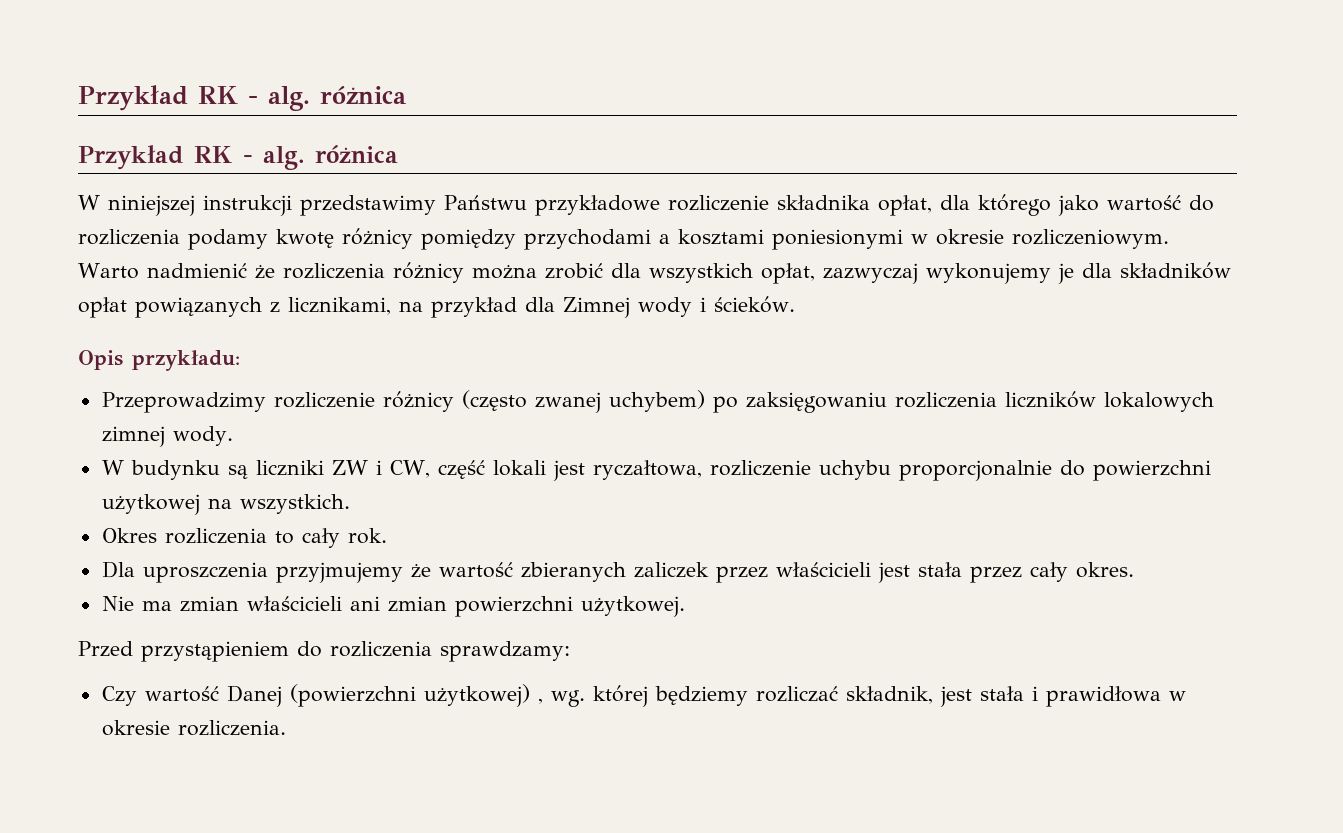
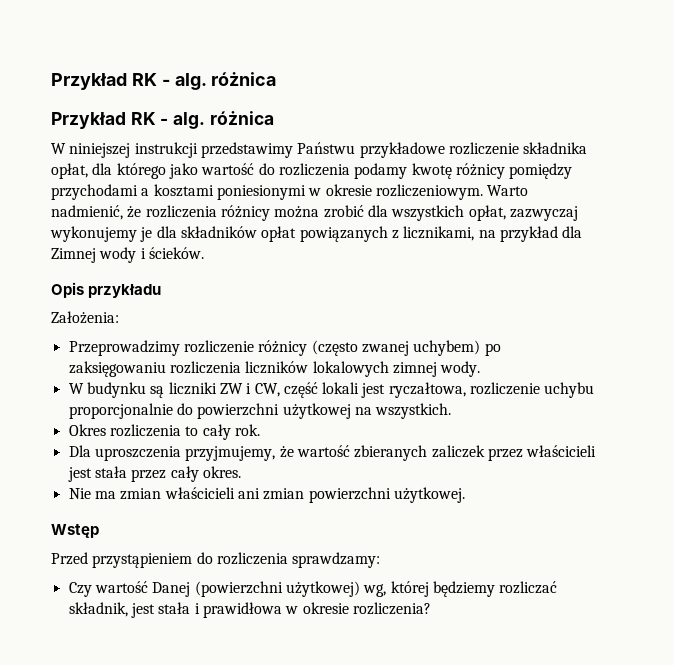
- Warto nadmienić że rozliczenia różnicy można zrobić dla wszystkich opłat, zazwyczaj wykonujemy je dla składników opłat powiązanych z licznikami, na przykład dla Zimnej wody i ścieków.
+ Warto nadmienić, że rozliczenia różnicy można zrobić dla wszystkich opłat, zazwyczaj wykonujemy je dla składników opłat powiązanych z licznikami, na przykład dla Zimnej wody i ścieków.
- Opis przykładu:
+ Opis przykładu
+ Założenia:
- Dla uproszczenia przyjmujemy że wartość zbieranych zaliczek przez właścicieli jest stała przez cały okres.
+ Dla uproszczenia przyjmujemy, że wartość zbieranych zaliczek przez właścicieli jest stała przez cały okres.
+ Wstęp
- Czy wartość Danej (powierzchni użytkowej) , wg. której będziemy rozliczać składnik, jest stała i prawidłowa w okresie rozliczenia.
+ Czy wartość Danej (powierzchni użytkowej) wg, której będziemy rozliczać składnik, jest stała i prawidłowa w okresie rozliczenia?

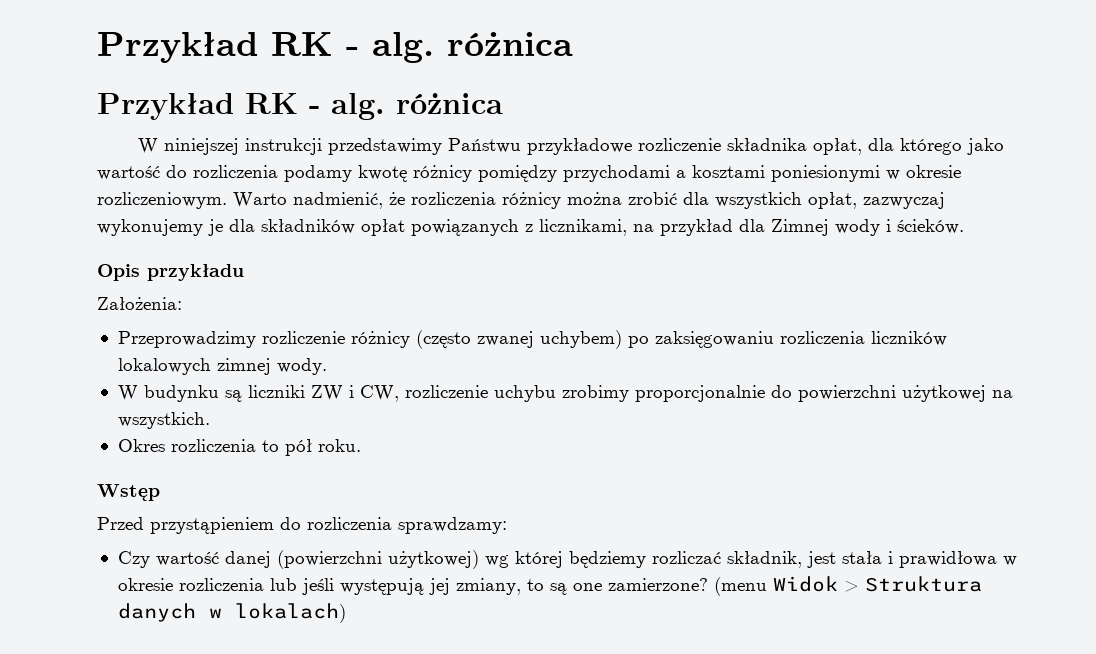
- W budynku są liczniki ZW i CW, część lokali jest ryczałtowa, rozliczenie uchybu proporcjonalnie do powierzchni użytkowej na wszystkich.
+ W budynku są liczniki ZW i CW, rozliczenie uchybu zrobimy proporcjonalnie do powierzchni użytkowej na wszystkich.
- Okres rozliczenia to cały rok.
- Dla uproszczenia przyjmujemy, że wartość zbieranych zaliczek przez właścicieli jest stała przez cały okres.
- Nie ma zmian właścicieli ani zmian powierzchni użytkowej.
+ Okres rozliczenia to pół roku.
- Czy wartość Danej (powierzchni użytkowej) wg, której będziemy rozliczać składnik, jest stała i prawidłowa w okresie rozliczenia?
+ Czy wartość danej (powierzchni użytkowej) wg której będziemy rozliczać składnik, jest stała i prawidłowa w okresie rozliczenia lub jeśli występują jej zmiany, to są one zamierzone? (menu Widok > Struktura danych w lokalach)

